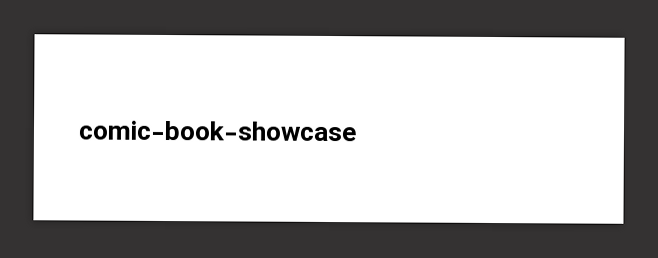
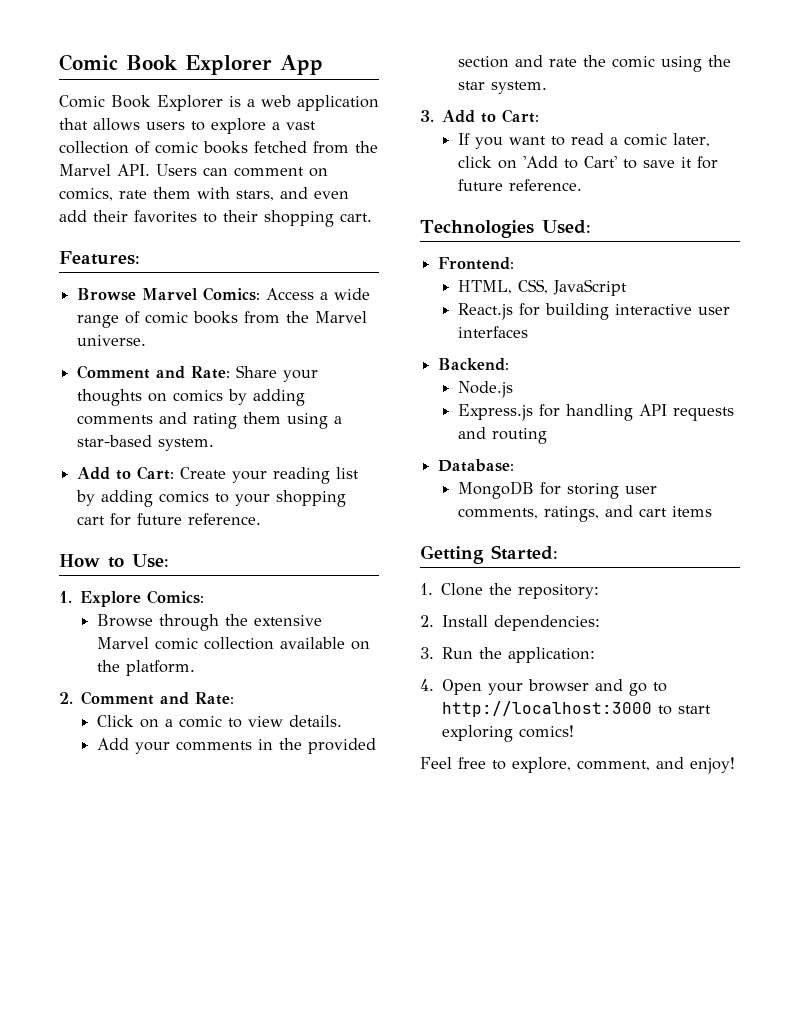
- comic-book-showcase
+ Comic Book Explorer App
+ Comic Book Explorer is a web application that allows users to explore a vast collection of comic books fetched from the Marvel API. Users can comment on comics, rate them with stars, and even add their favorites to their shopping cart.
+ Features:
+ Browse Marvel Comics: Access a wide range of comic books from the Marvel universe.
+ Comment and Rate: Share your thoughts on comics by adding comments and rating them using a star-based system.
+ Add to Cart: Create your reading list by adding comics to your shopping cart for future reference.
+ How to Use:
+ 1. Explore Comics:
+ Browse through the extensive Marvel comic collection available on the platform.
+ 2. Comment and Rate:
+ Click on a comic to view details.
+ Add your comments in the provided section and rate the comic using the star system.
+ 3. Add to Cart:
+ If you want to read a comic later, click on 'Add to Cart' to save it for future reference.
+ Technologies Used:
+ Frontend:
+ HTML, CSS, JavaScript
+ React.js for building interactive user interfaces
+ Backend:
+ Node.js
+ Express.js for handling API requests and routing
+ Database:
+ MongoDB for storing user comments, ratings, and cart items
+ Getting Started:
+ 1. Clone the repository:
+ 2. Install dependencies:
+ 3. Run the application:
+ 4. Open your browser and go to http://localhost:3000 to start exploring comics!
+ Feel free to explore, comment, and enjoy!

